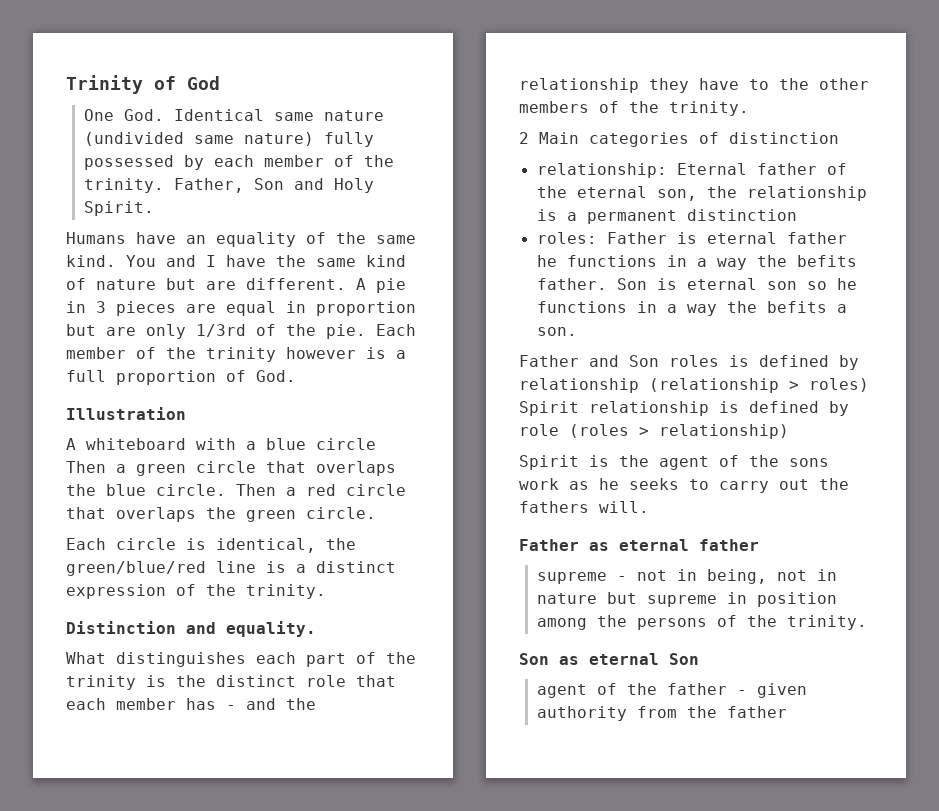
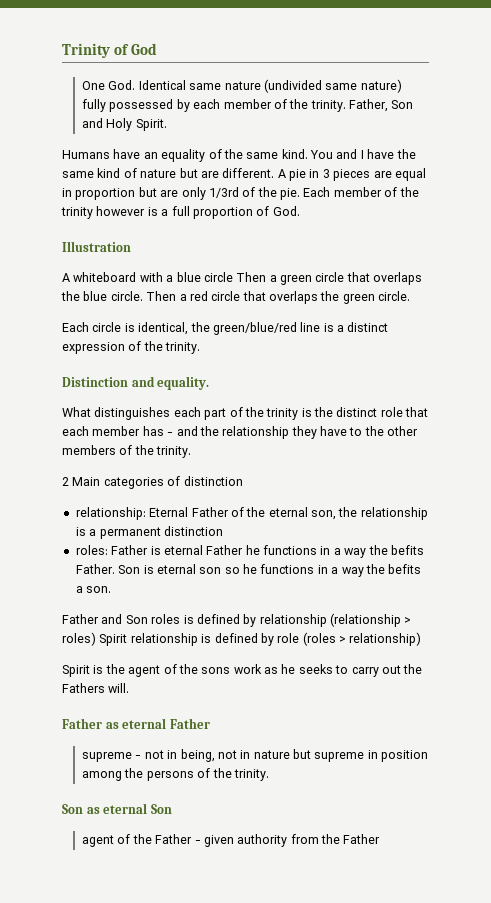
- relationship: Eternal father of the eternal son, the relationship is a permanent distinction
+ relationship: Eternal Father of the eternal son, the relationship is a permanent distinction
- roles: Father is eternal father he functions in a way the befits father.
+ roles: Father is eternal Father he functions in a way the befits Father.
- Spirit is the agent of the sons work as he seeks to carry out the fathers will.
+ Spirit is the agent of the sons work as he seeks to carry out the Fathers will.
- Father as eternal father
+ Father as eternal Father
- agent of the father - given authority from the father
+ agent of the Father - given authority from the Father

